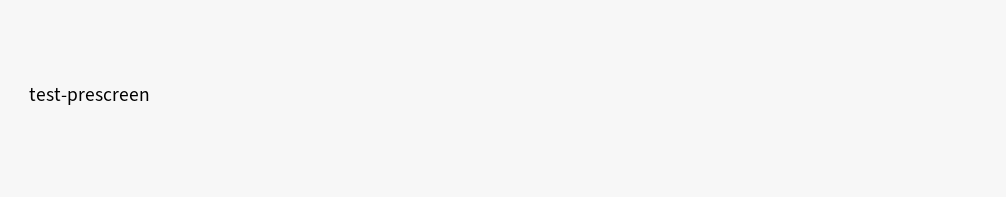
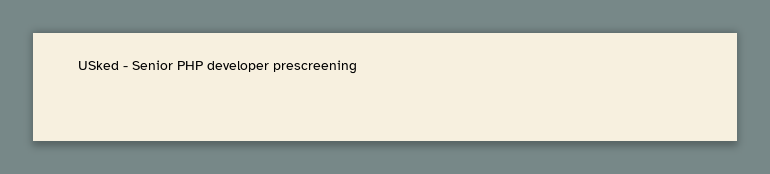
- test-prescreen
+ USked - Senior PHP developer prescreening

